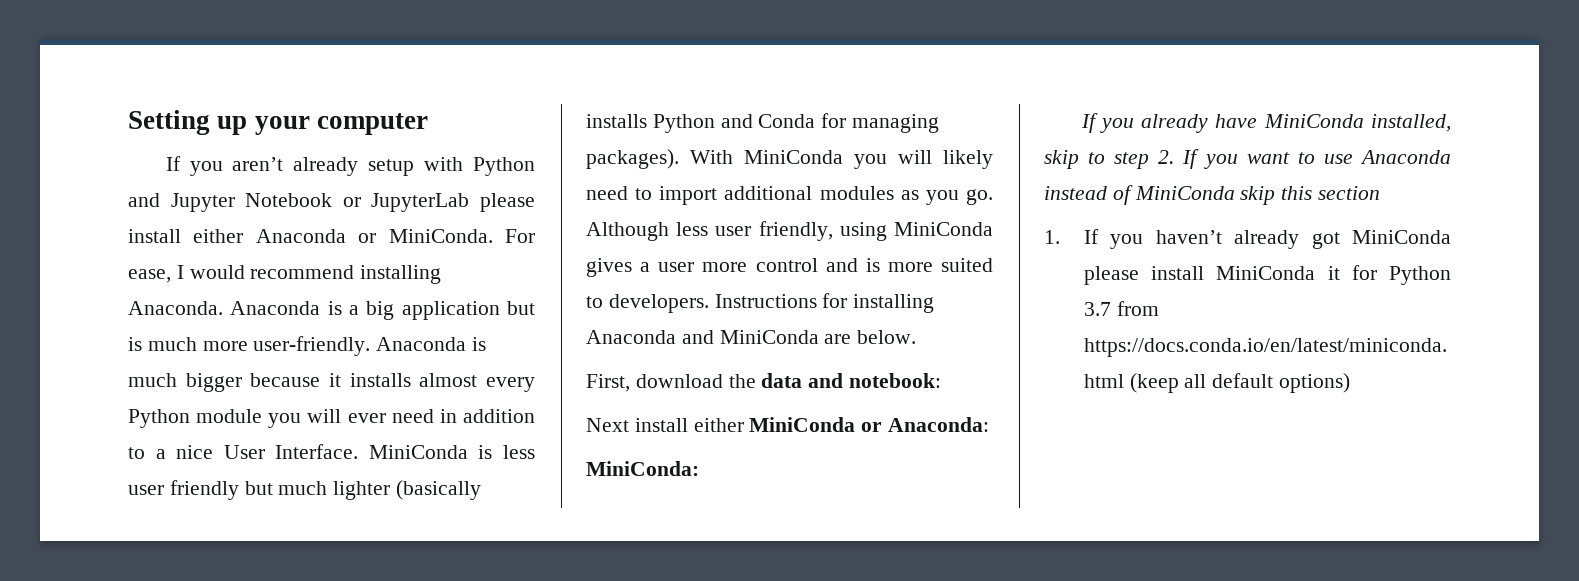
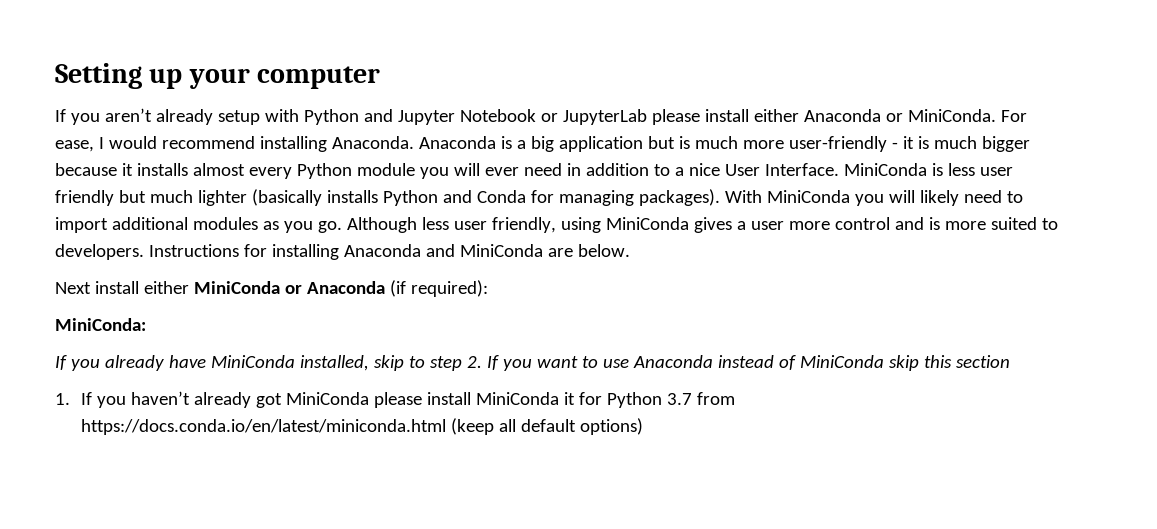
- Anaconda is a big application but is much more user-friendly. Anaconda is much bigger because it installs almost every Python module you will ever need in addition to a nice User Interface.
+ Anaconda is a big application but is much more user-friendly - it is much bigger because it installs almost every Python module you will ever need in addition to a nice User Interface.
- First, download the data and notebook:
- Next install either MiniConda or Anaconda:
+ Next install either MiniConda or Anaconda (if required):

